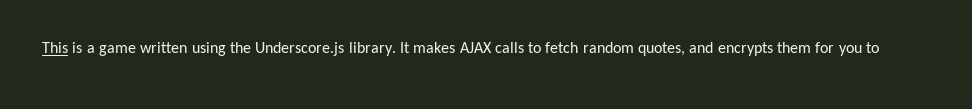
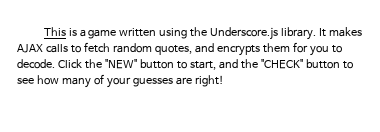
- It makes AJAX calls to fetch random quotes, and encrypts them for you to
+ It makes AJAX calls to fetch random quotes, and encrypts them for you to decode. Click the "NEW" button to start, and the "CHECK" button to see how many of your guesses are right!

